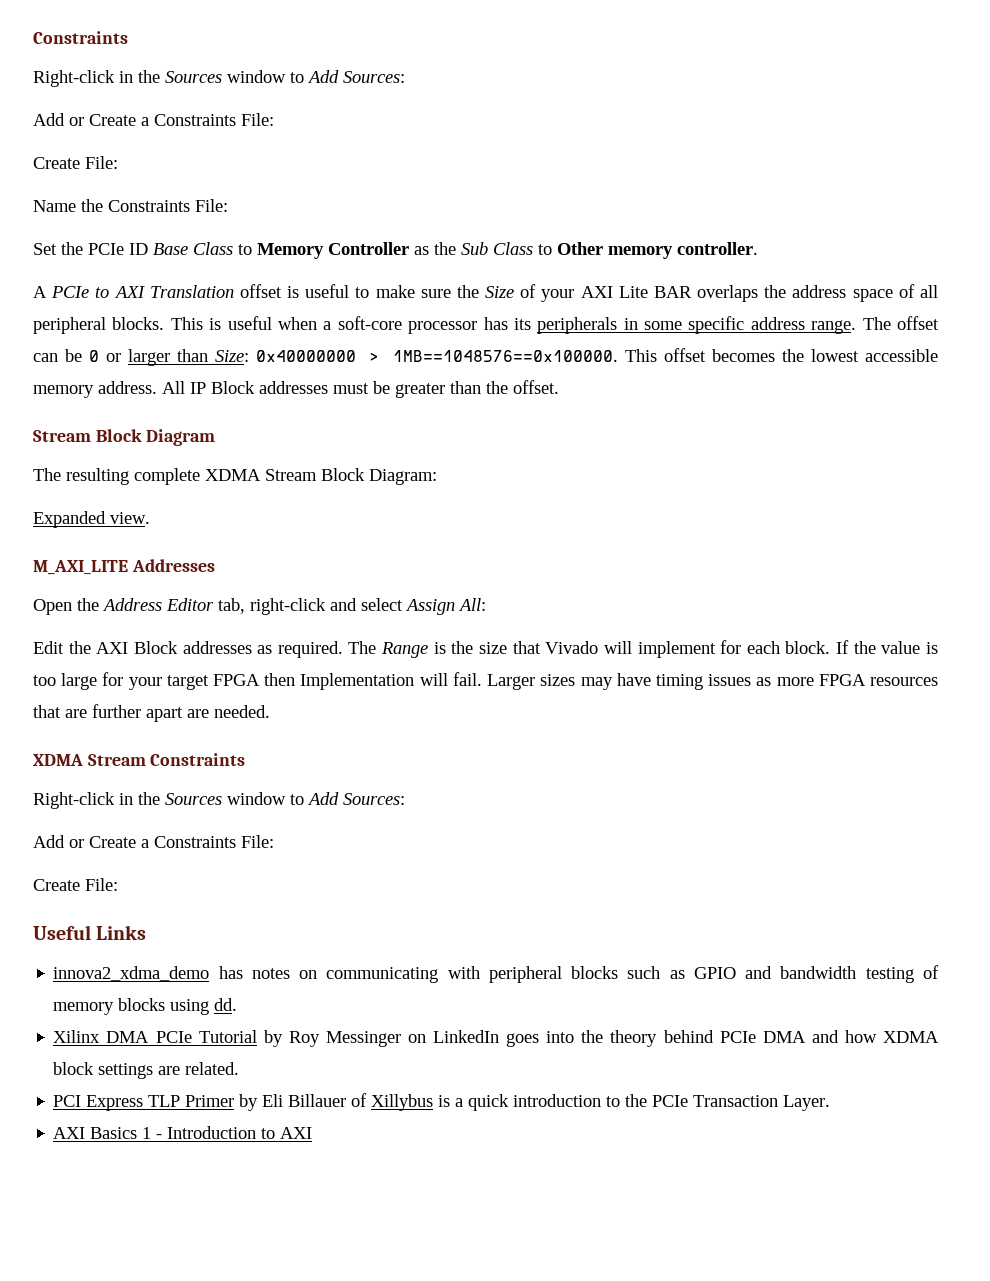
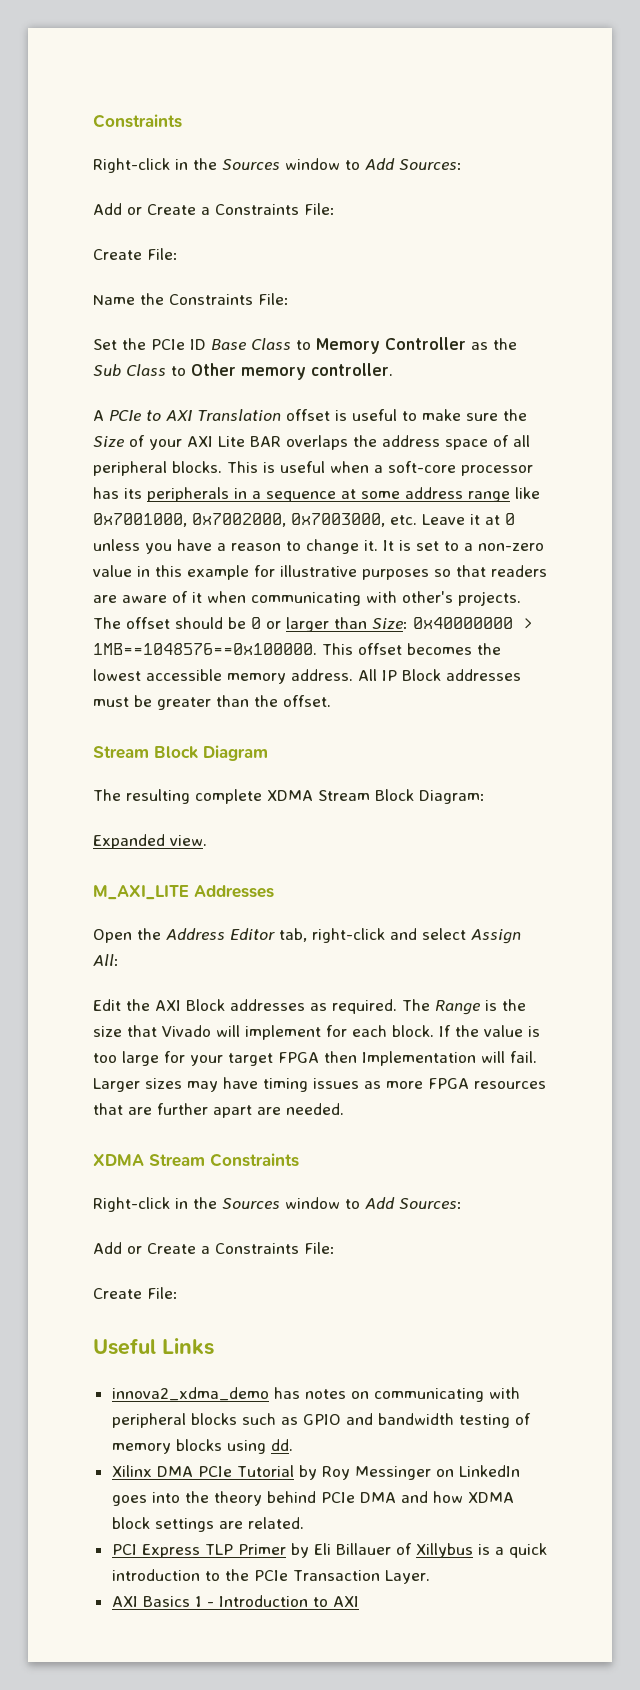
- This is useful when a soft-core processor has its peripherals in some specific address range.
+ This is useful when a soft-core processor has its peripherals in a sequence at some address range like 0x7001000, 0x7002000, 0x7003000, etc. Leave it at 0 unless you have a reason to change it. It is set to a non-zero value in this example for illustrative purposes so that readers are aware of it when communicating with other's projects.
- The offset can be 0 or larger than Size: 0x40000000 > 1MB==1048576==0x100000.
+ The offset should be 0 or larger than Size: 0x40000000 > 1MB==1048576==0x100000.

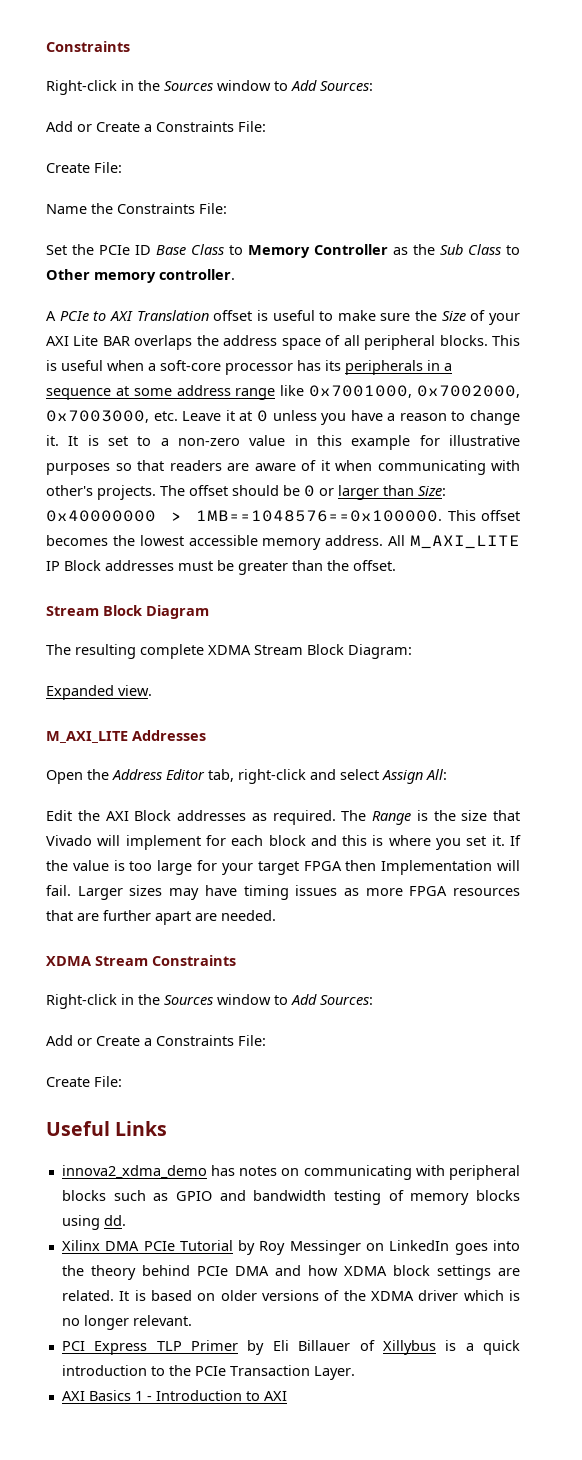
- All IP Block addresses must be greater than the offset.
+ All M_AXI_LITE IP Block addresses must be greater than the offset.
- The Range is the size that Vivado will implement for each block.
+ The Range is the size that Vivado will implement for each block and this is where you set it.
+ It is based on older versions of the XDMA driver which is no longer relevant.

